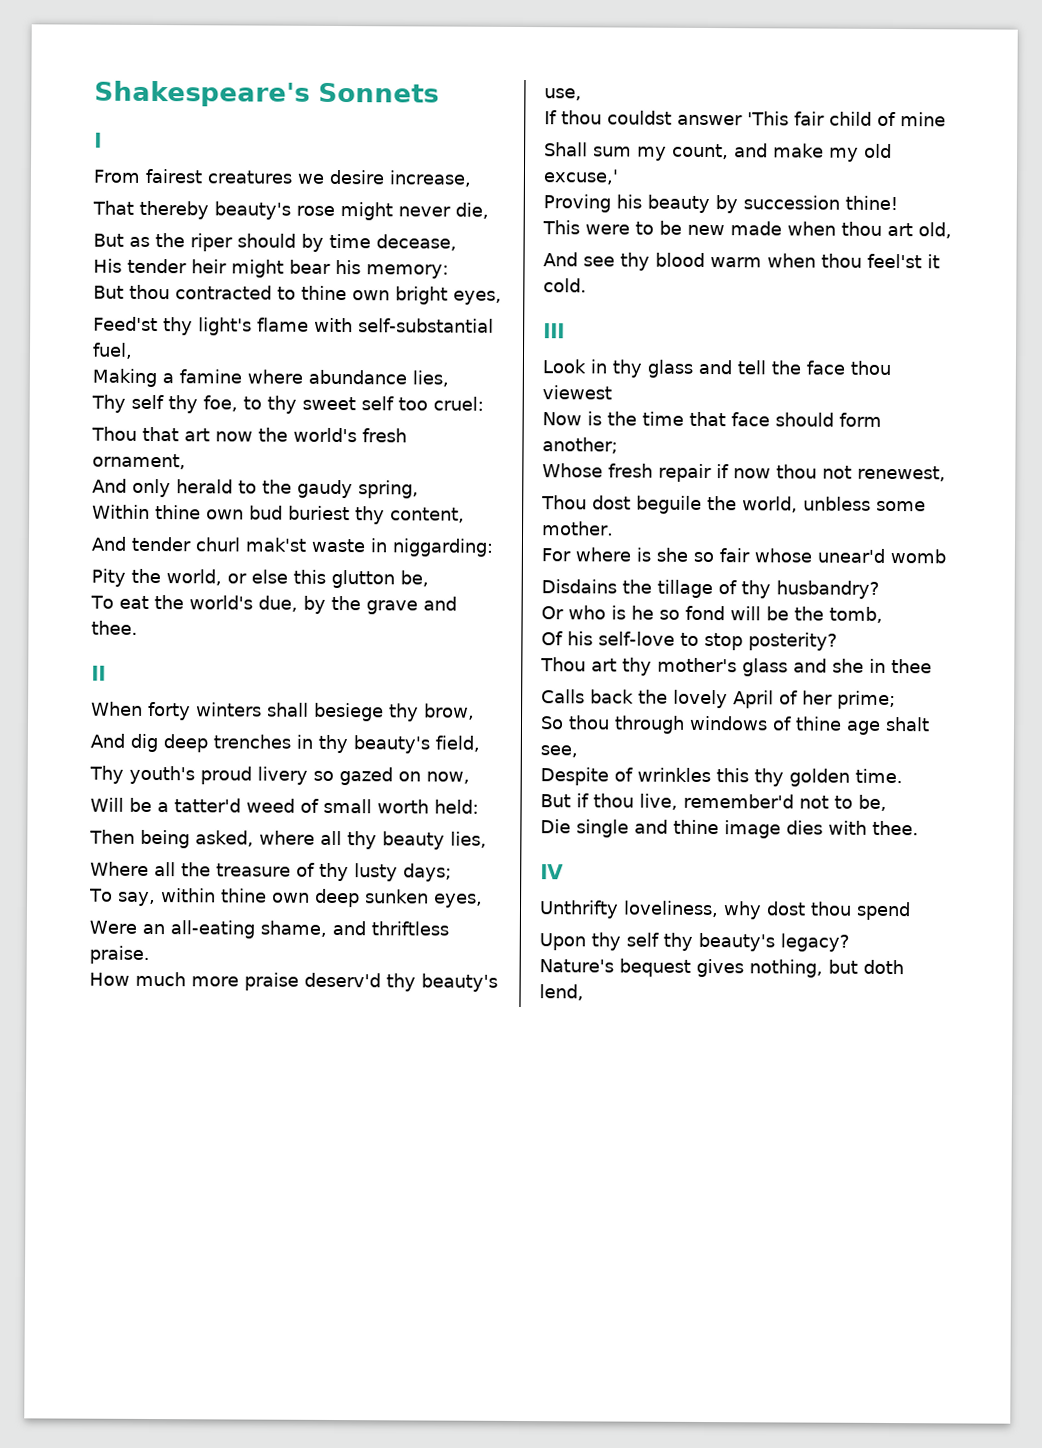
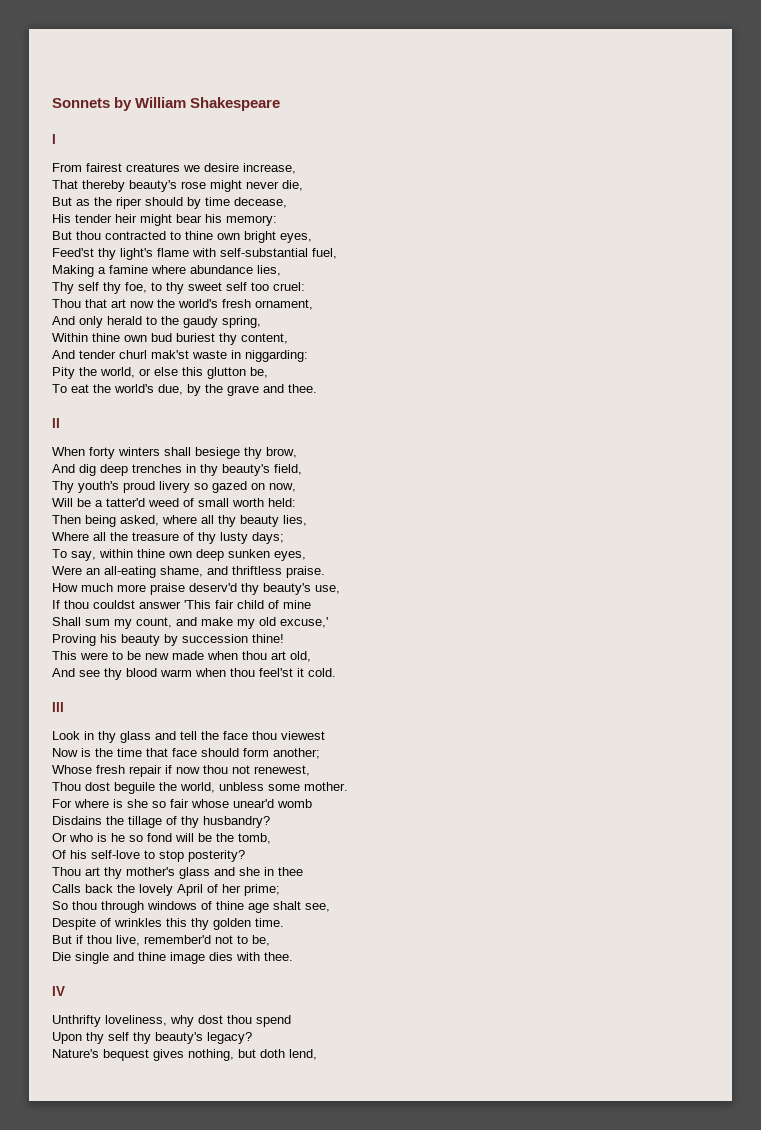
- Shakespeare's Sonnets
+ Sonnets by William Shakespeare

